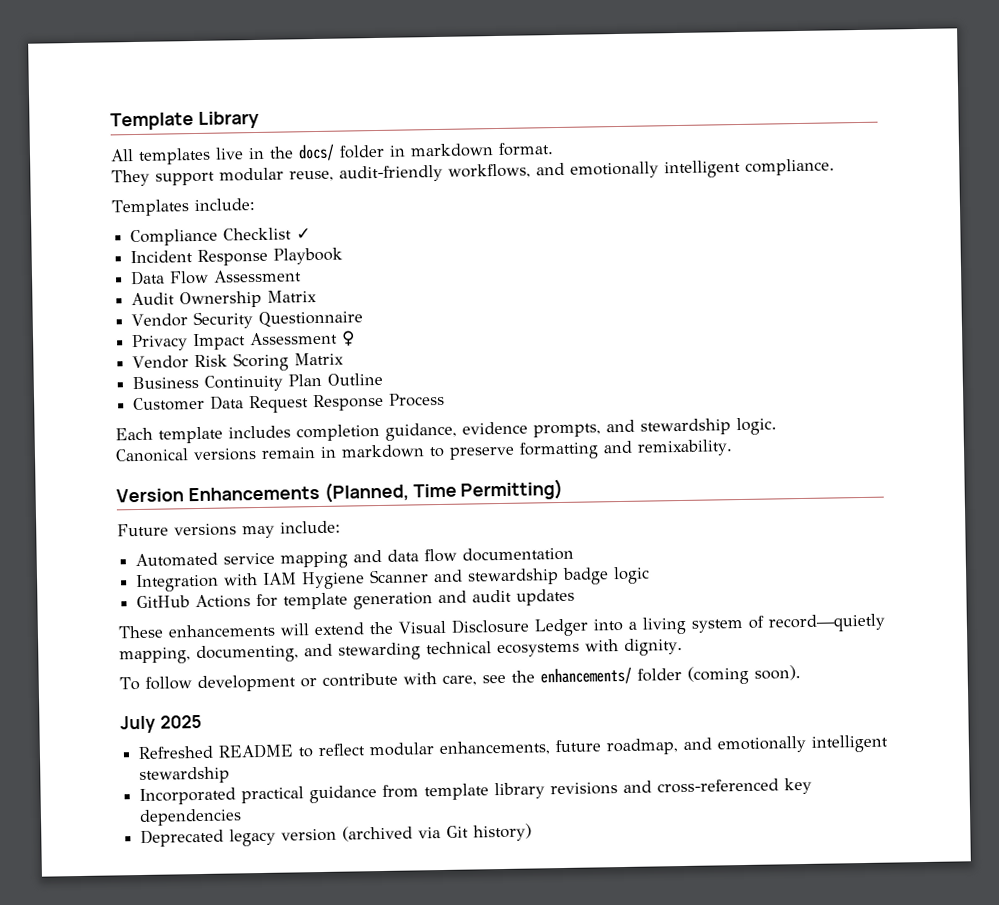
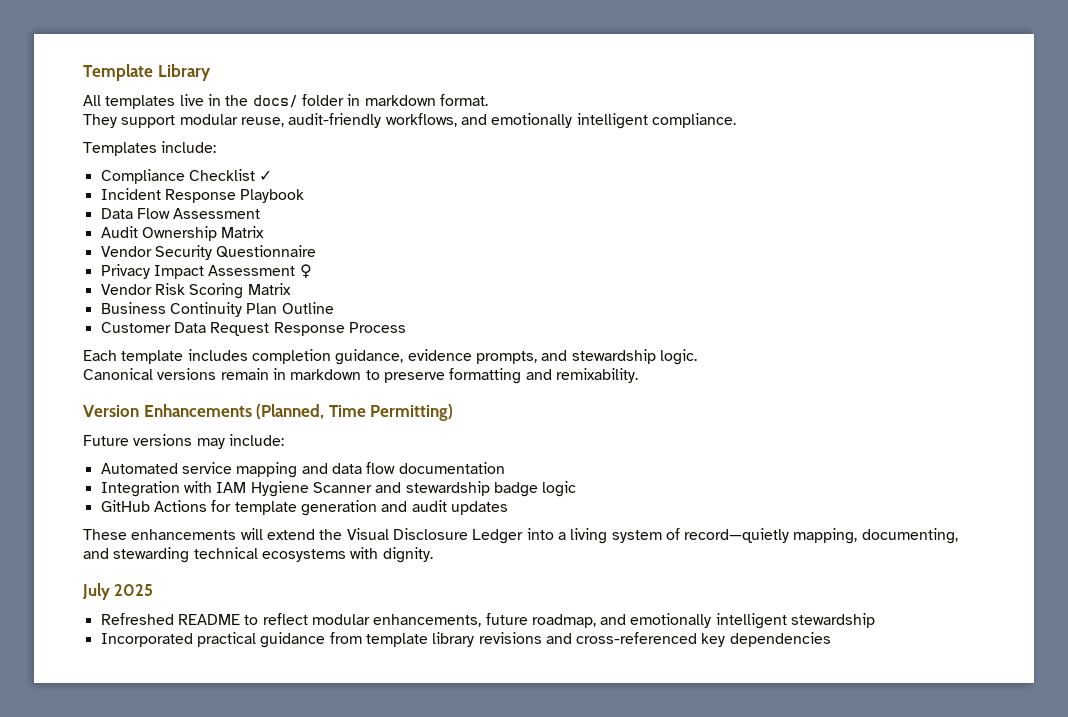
- To follow development or contribute with care, see the enhancements/ folder (coming soon).
- Deprecated legacy version (archived via Git history)

